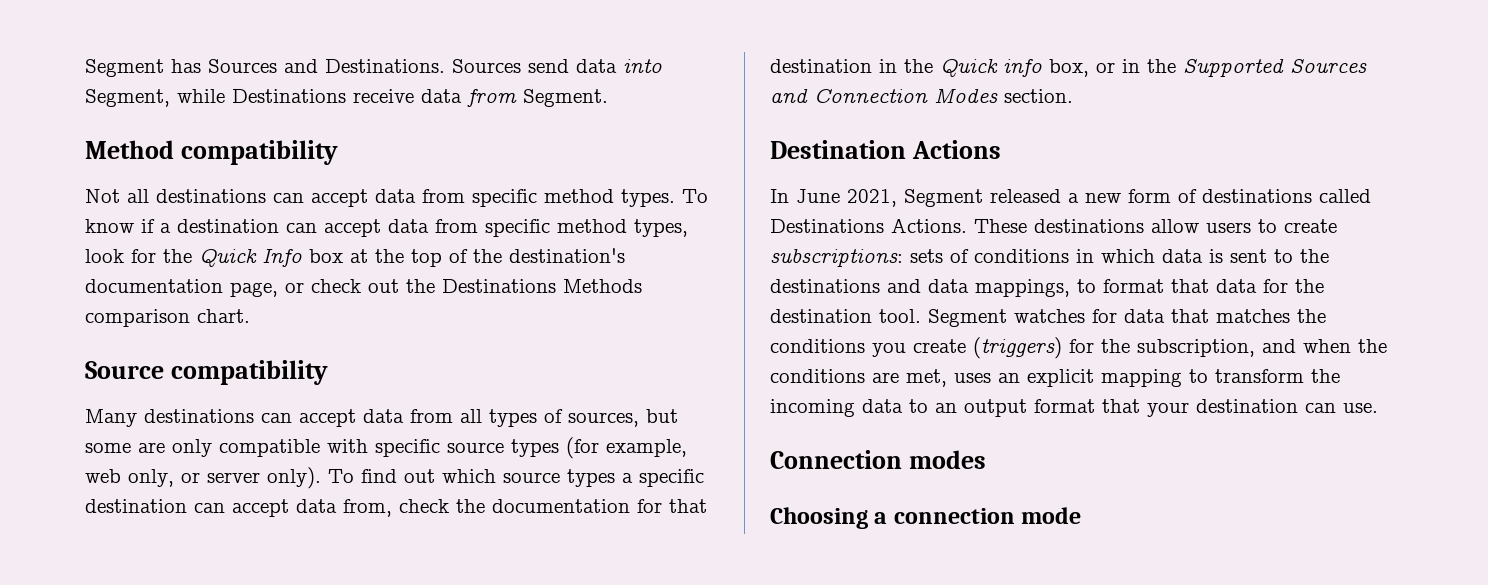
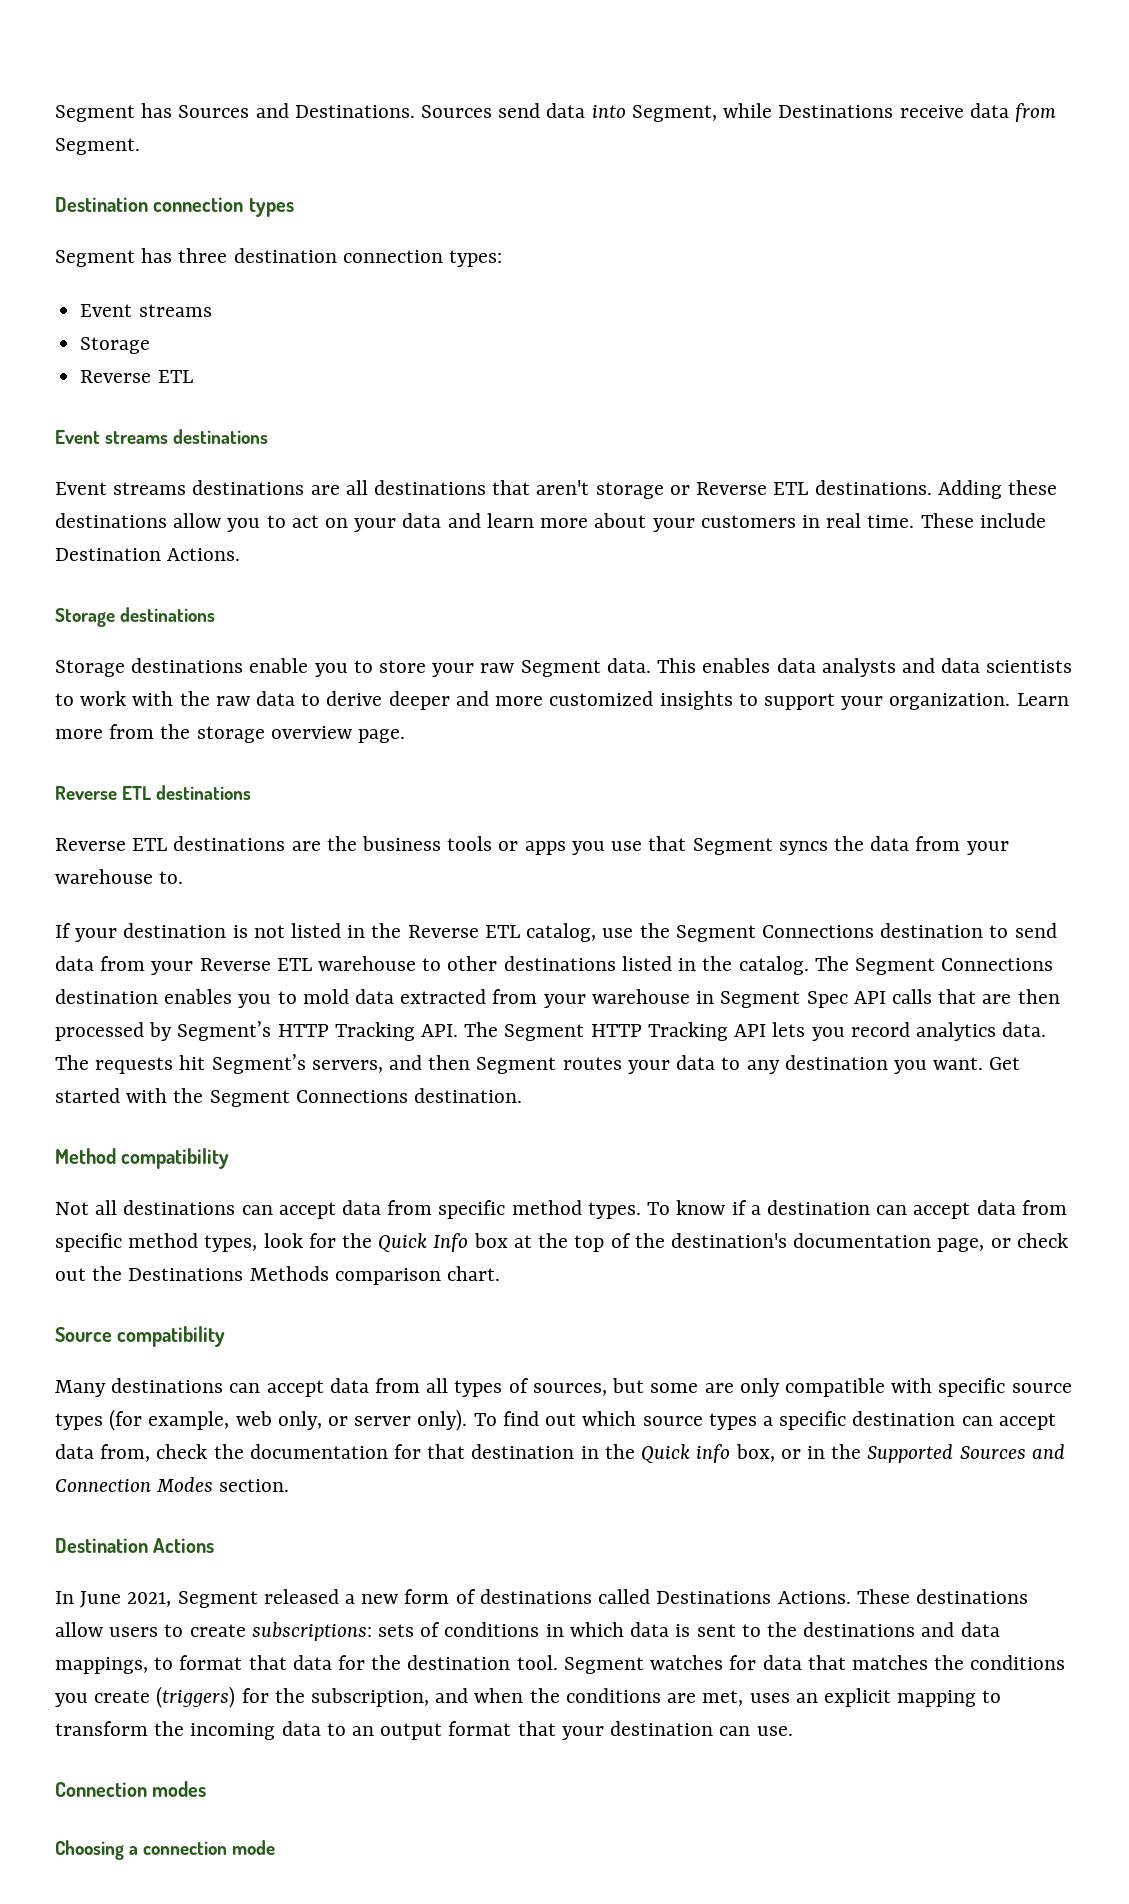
+ Destination connection types
+ Segment has three destination connection types:
+ Event streams
+ Storage
+ Reverse ETL
+ Event streams destinations
+ Event streams destinations are all destinations that aren't storage or Reverse ETL destinations. Adding these destinations allow you to act on your data and learn more about your customers in real time. These include Destination Actions.
+ Storage destinations
+ Storage destinations enable you to store your raw Segment data. This enables data analysts and data scientists to work with the raw data to derive deeper and more customized insights to support your organization. Learn more from the storage overview page.
+ Reverse ETL destinations
+ Reverse ETL destinations are the business tools or apps you use that Segment syncs the data from your warehouse to.
+ If your destination is not listed in the Reverse ETL catalog, use the Segment Connections destination to send data from your Reverse ETL warehouse to other destinations listed in the catalog. The Segment Connections destination enables you to mold data extracted from your warehouse in Segment Spec API calls that are then processed by Segment’s HTTP Tracking API. The Segment HTTP Tracking API lets you record analytics data. The requests hit Segment’s servers, and then Segment routes your data to any destination you want. Get started with the Segment Connections destination.

